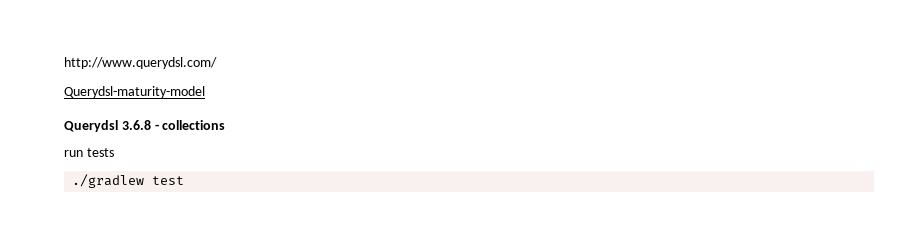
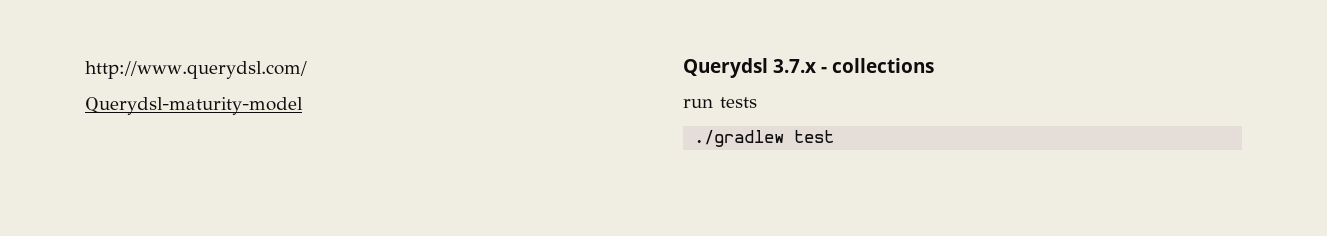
- Querydsl 3.6.8 - collections
+ Querydsl 3.7.x - collections

